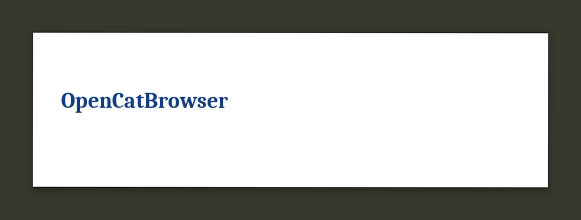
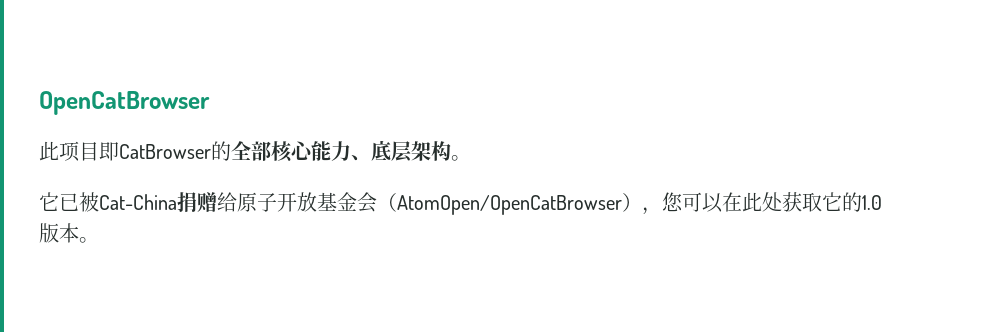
+ 此项目即CatBrowser的全部核心能力、底层架构。
+ 它已被Cat-China捐赠给原子开放基金会（AtomOpen/OpenCatBrowser），您可以在此处获取它的1.0版本。

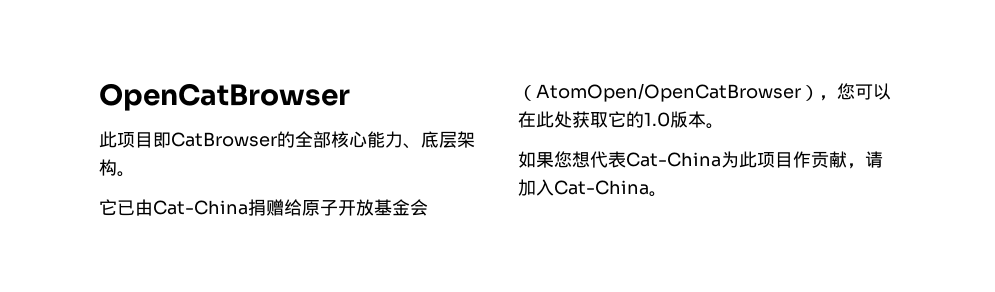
- 它已被Cat-China捐赠给原子开放基金会（AtomOpen/OpenCatBrowser），您可以在此处获取它的1.0版本。
+ 它已由Cat-China捐赠给原子开放基金会（AtomOpen/OpenCatBrowser），您可以在此处获取它的1.0版本。
+ 如果您想代表Cat-China为此项目作贡献，请加入Cat-China。

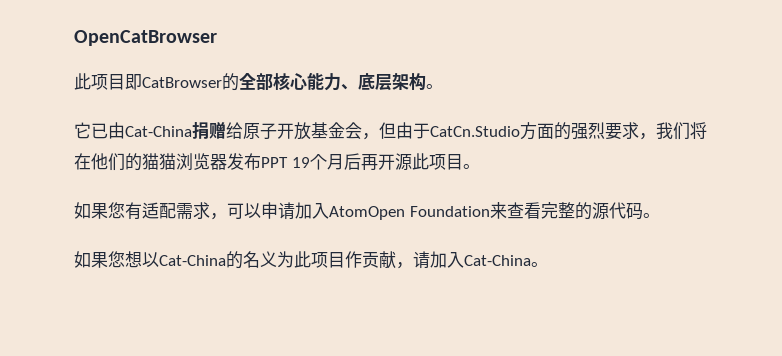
- 它已由Cat-China捐赠给原子开放基金会（AtomOpen/OpenCatBrowser），您可以在此处获取它的1.0版本。
+ 它已由Cat-China捐赠给原子开放基金会，但由于CatCn.Studio方面的强烈要求，我们将在他们的猫猫浏览器发布PPT 19个月后再开源此项目。
+ 如果您有适配需求，可以申请加入AtomOpen Foundation来查看完整的源代码。
- 如果您想代表Cat-China为此项目作贡献，请加入Cat-China。
+ 如果您想以Cat-China的名义为此项目作贡献，请加入Cat-China。

